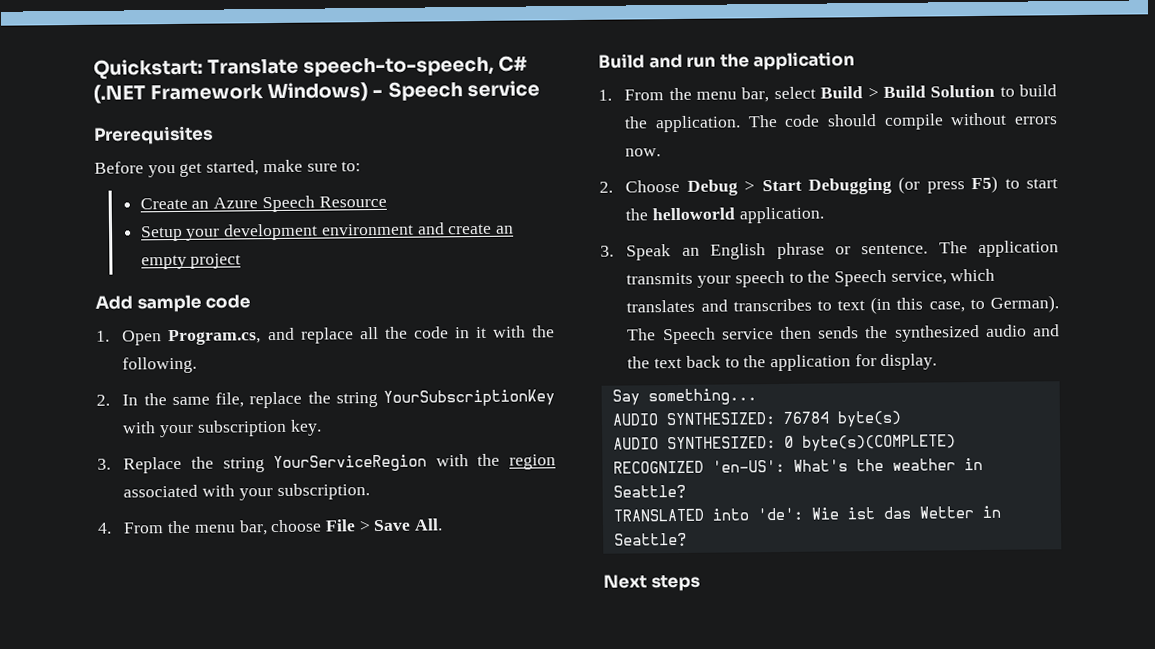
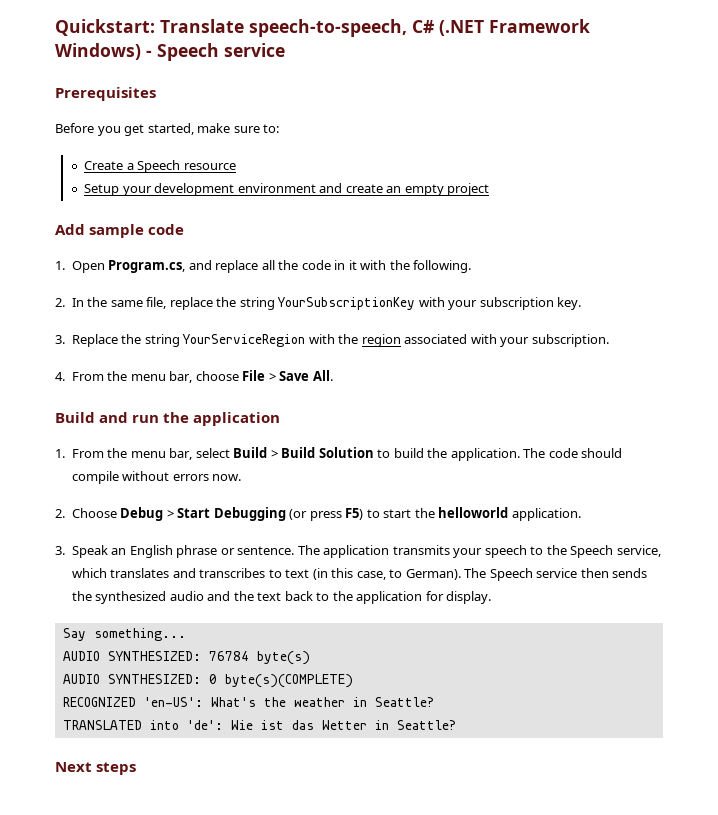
- Create an Azure Speech Resource
+ Create a Speech resource

